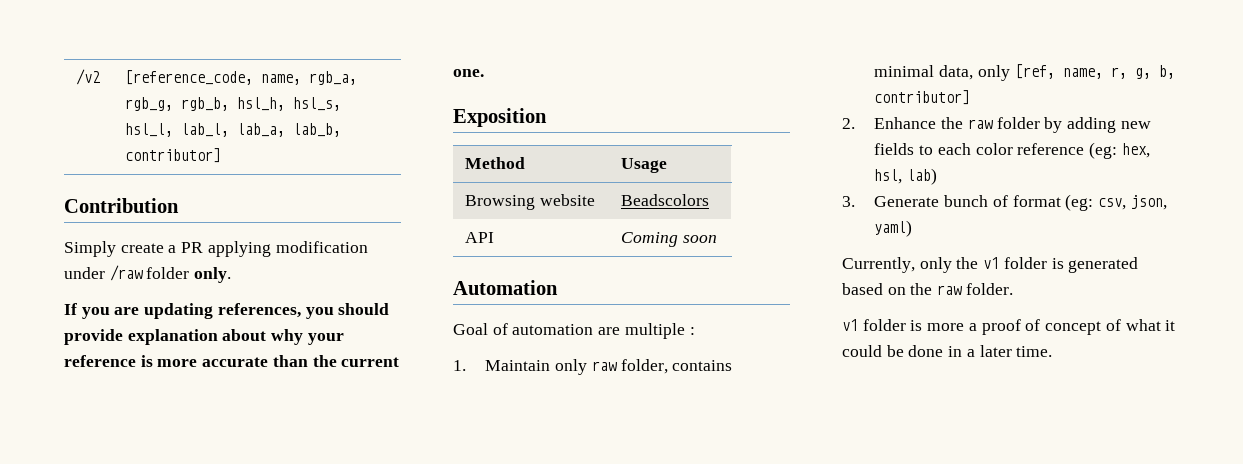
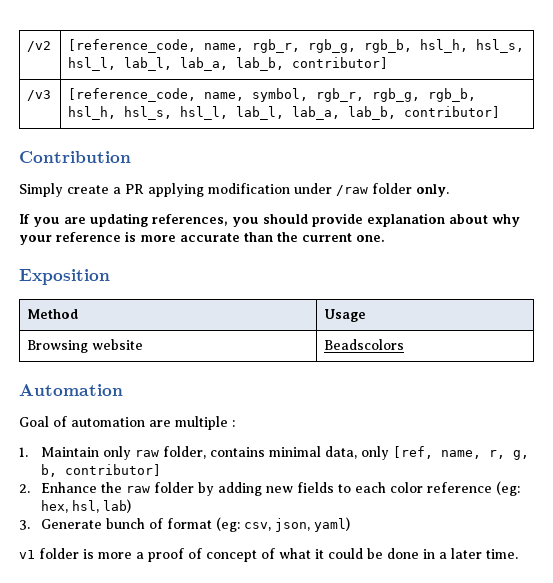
- /v2 | [reference_code, name, rgb_a, rgb_g, rgb_b, hsl_h, hsl_s, hsl_l, lab_l, lab_a, lab_b, contributor]
+ /v2 | [reference_code, name, rgb_r, rgb_g, rgb_b, hsl_h, hsl_s, hsl_l, lab_l, lab_a, lab_b, contributor]
+ /v3 | [reference_code, name, symbol, rgb_r, rgb_g, rgb_b, hsl_h, hsl_s, hsl_l, lab_l, lab_a, lab_b, contributor]
- API | Coming soon
- Currently, only the v1 folder is generated based on the raw folder.

